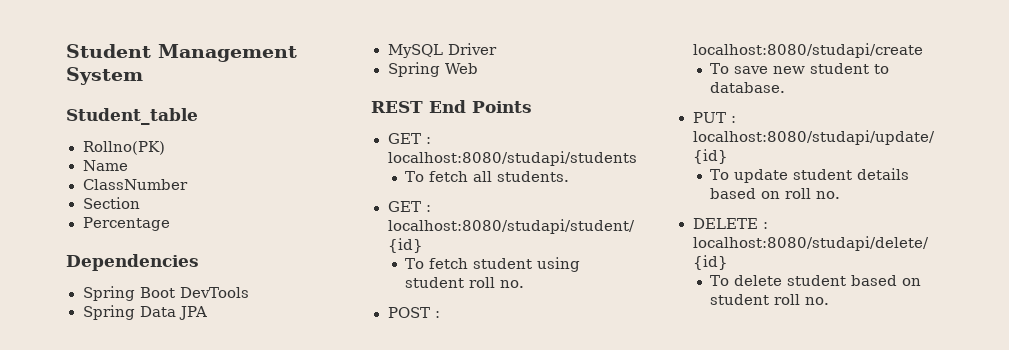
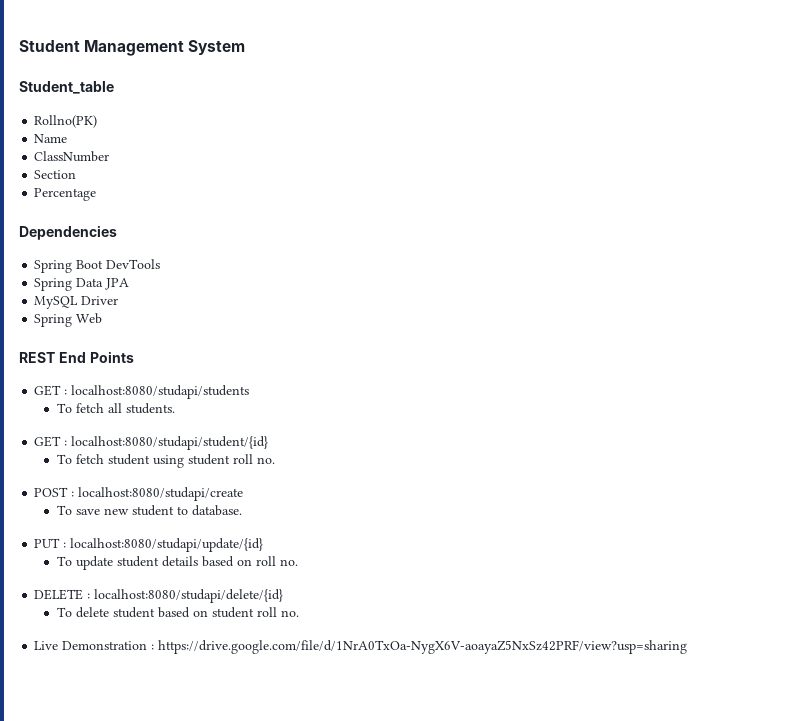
+ Live Demonstration : https://drive.google.com/file/d/1NrA0TxOa-NygX6V-aoayaZ5NxSz42PRF/view?usp=sharing

